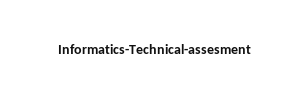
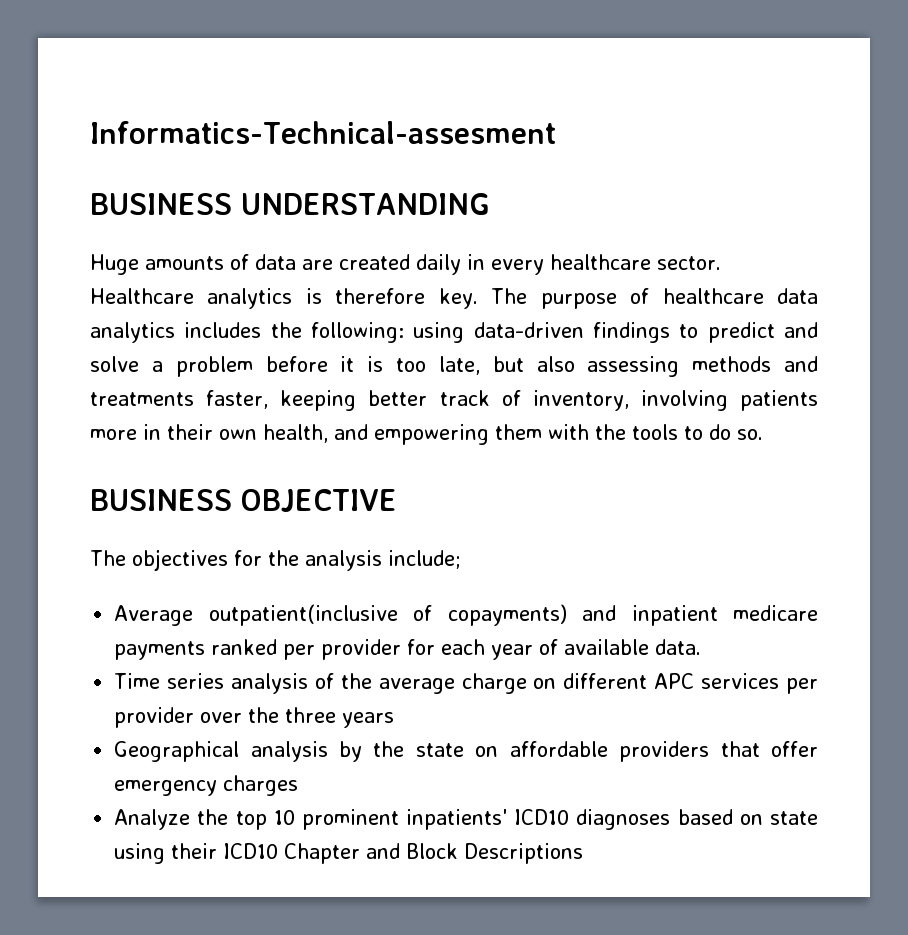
+ BUSINESS UNDERSTANDING
+ Huge amounts of data are created daily in every healthcare sector. Healthcare analytics is therefore key. The purpose of healthcare data analytics includes the following: using data-driven findings to predict and solve a problem before it is too late, but also assessing methods and treatments faster, keeping better track of inventory, involving patients more in their own health, and empowering them with the tools to do so.
+ BUSINESS OBJECTIVE
+ The objectives for the analysis include;
+ Average outpatient(inclusive of copayments) and inpatient medicare payments ranked per provider for each year of available data.
+ Time series analysis of the average charge on different APC services per provider over the three years
+ Geographical analysis by the state on affordable providers that offer emergency charges
+ Analyze the top 10 prominent inpatients' ICD10 diagnoses based on state using their ICD10 Chapter and Block Descriptions

